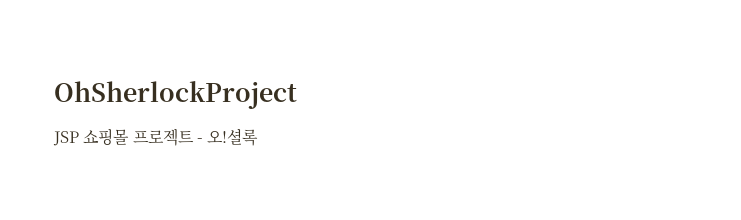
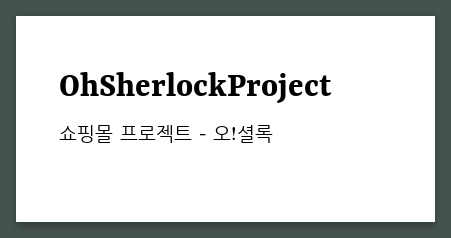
- JSP 쇼핑몰 프로젝트 - 오!셜록
+ 쇼핑몰 프로젝트 - 오!셜록

